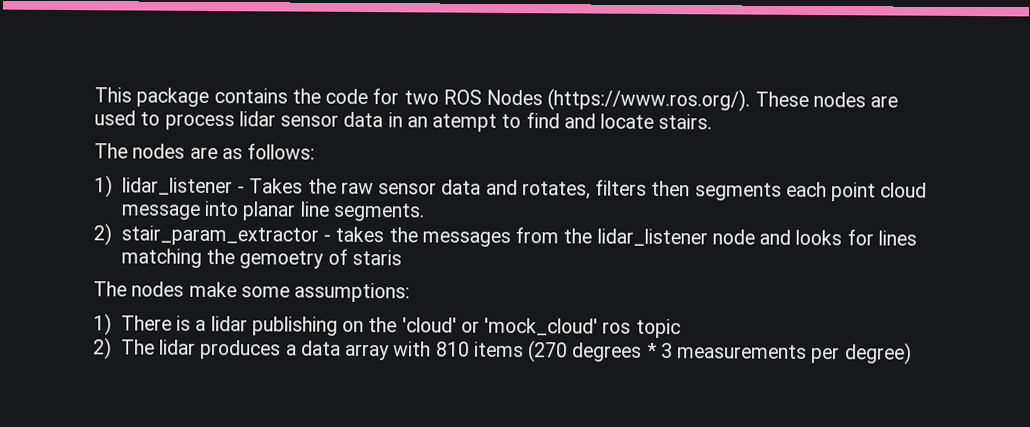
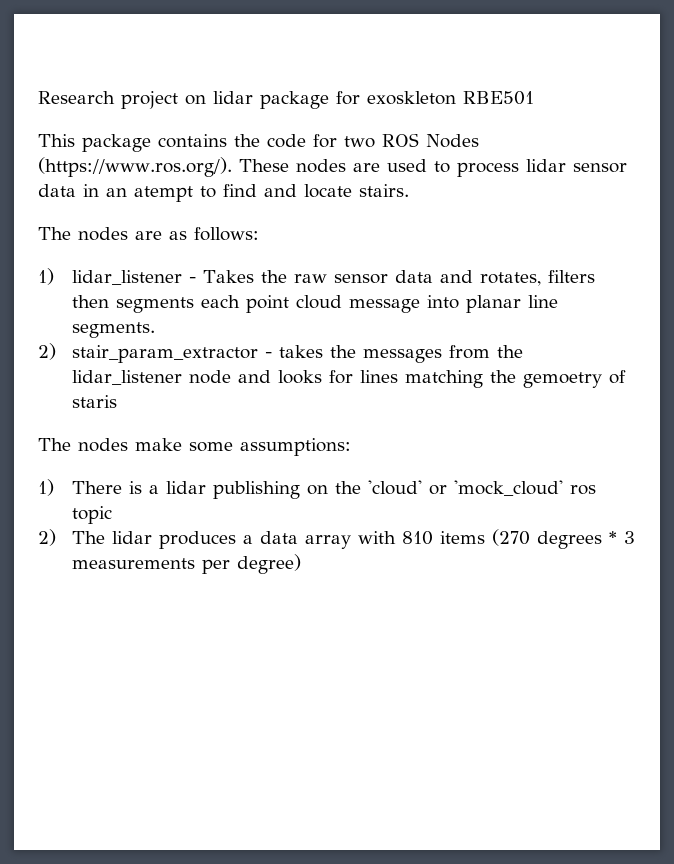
+ Research project on lidar package for exoskleton RBE501

